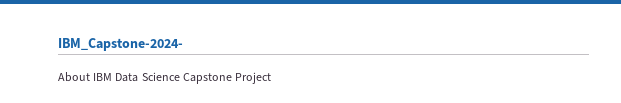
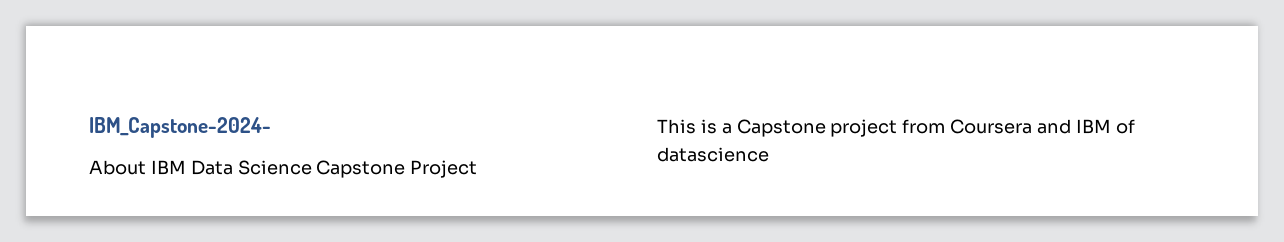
+ This is a Capstone project from Coursera and IBM of datascience

